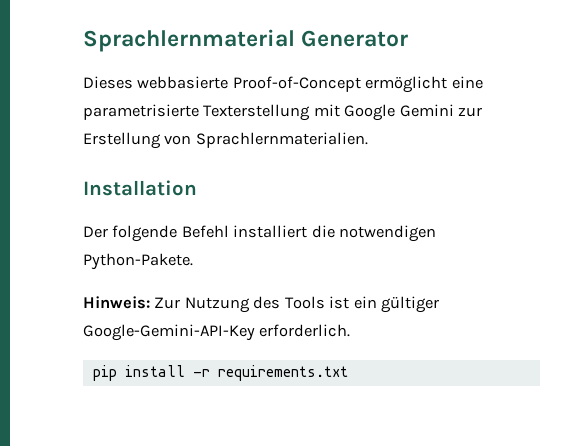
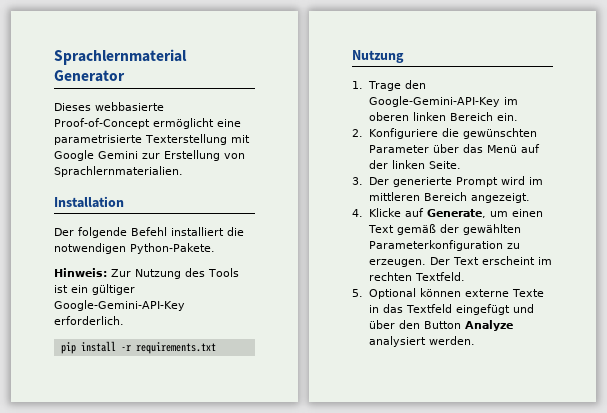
  pip install -r requirements.txt
+ Nutzung
+ 1. Trage den Google-Gemini-API-Key im oberen linken Bereich ein.
+ 2. Konfiguriere die gewünschten Parameter über das Menü auf der linken Seite.
+ 3. Der generierte Prompt wird im mittleren Bereich angezeigt.
+ 4. Klicke auf Generate, um einen Text gemäß der gewählten Parameterkonfiguration zu erzeugen. Der Text erscheint im rechten Textfeld.
+ 5. Optional können externe Texte in das Textfeld eingefügt und über den Button Analyze analysiert werden.

